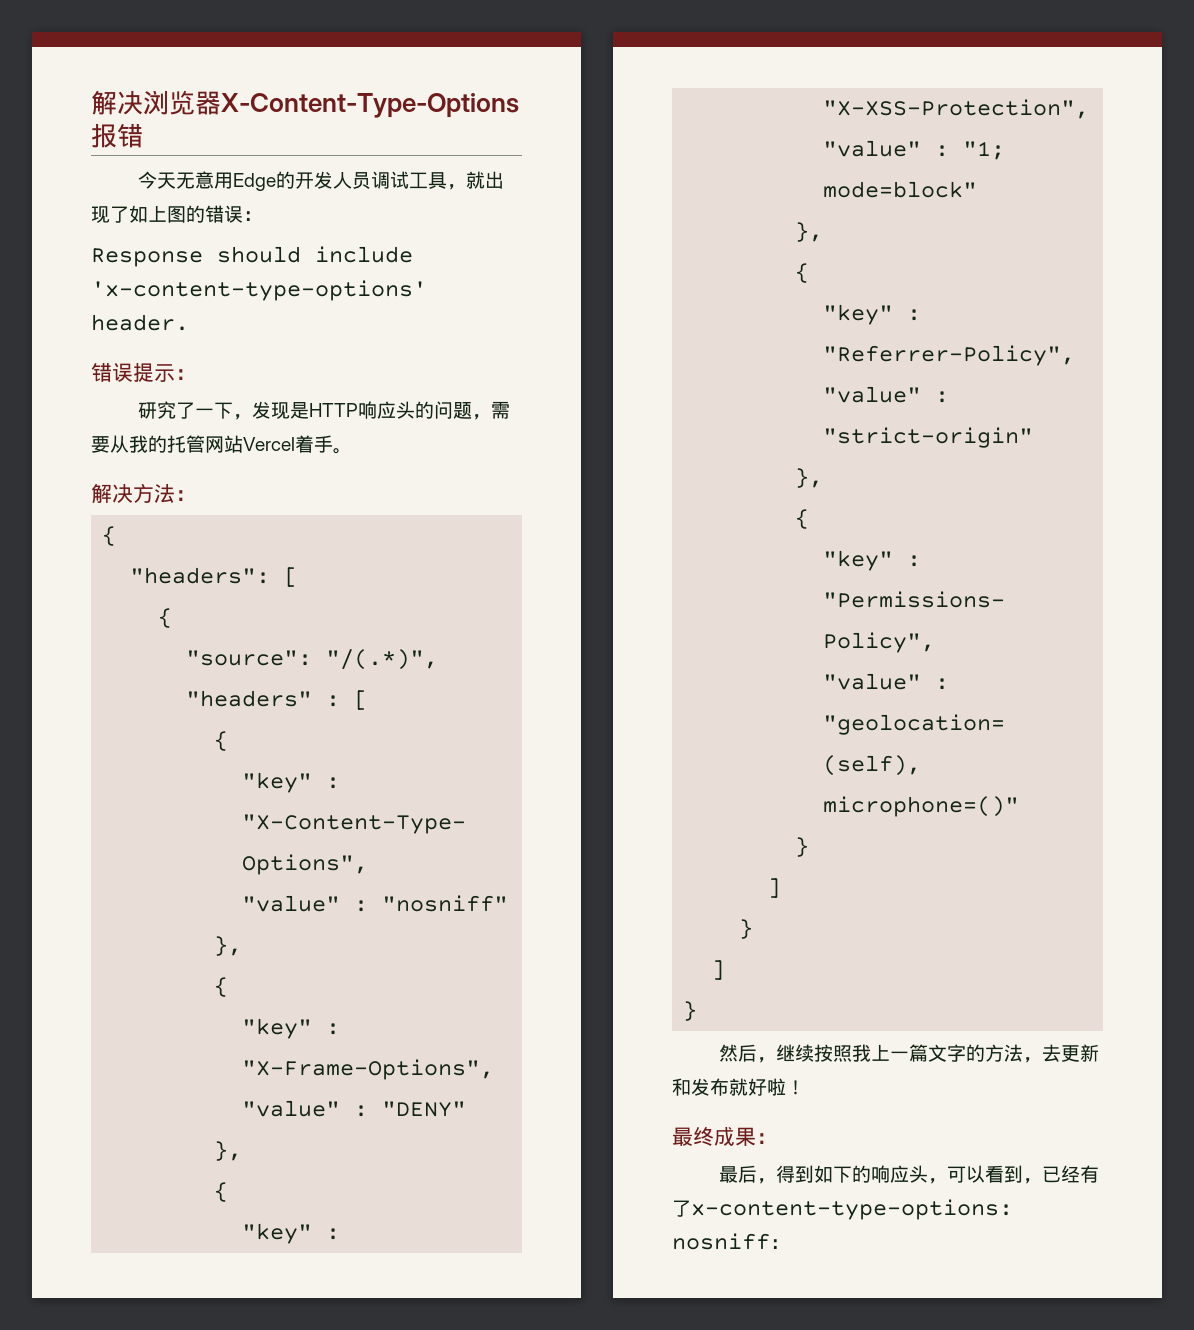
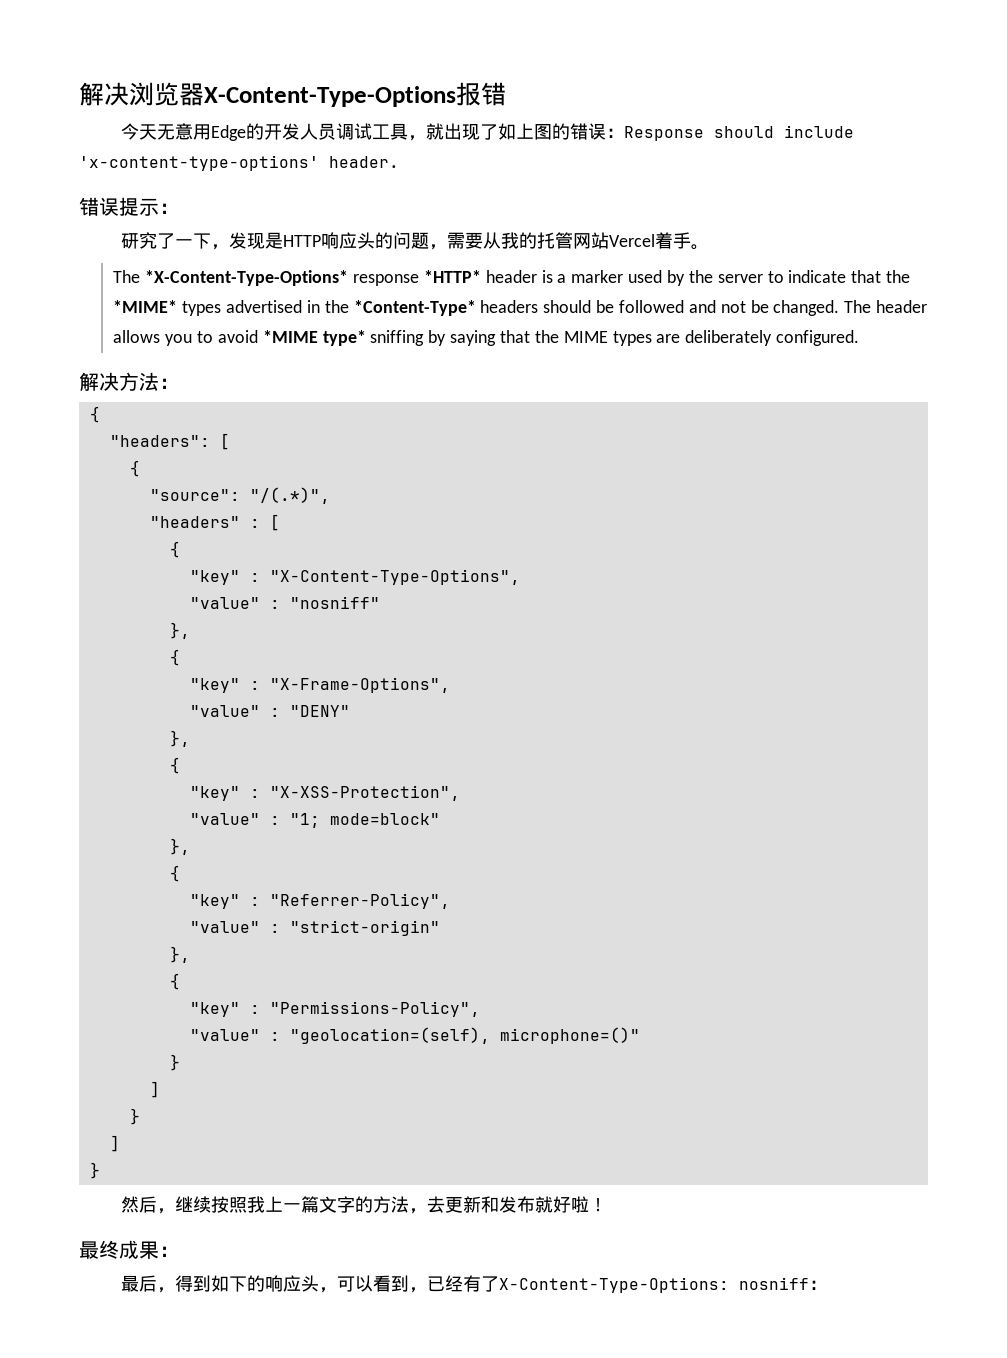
- 今天无意用Edge的开发人员调试工具，就出现了如上图的错误：
- Response should include 'x-content-type-options' header.
+ 今天无意用Edge的开发人员调试工具，就出现了如上图的错误：Response should include 'x-content-type-options' header.
+ The *X-Content-Type-Options* response *HTTP* header is a marker used by the server to indicate that the *MIME* types advertised in the *Content-Type* headers should be followed and not be changed. The header allows you to avoid *MIME type* sniffing by saying that the MIME types are deliberately configured.
- 最后，得到如下的响应头，可以看到，已经有了x-content-type-options: nosniff：
+ 最后，得到如下的响应头，可以看到，已经有了X-Content-Type-Options: nosniff：

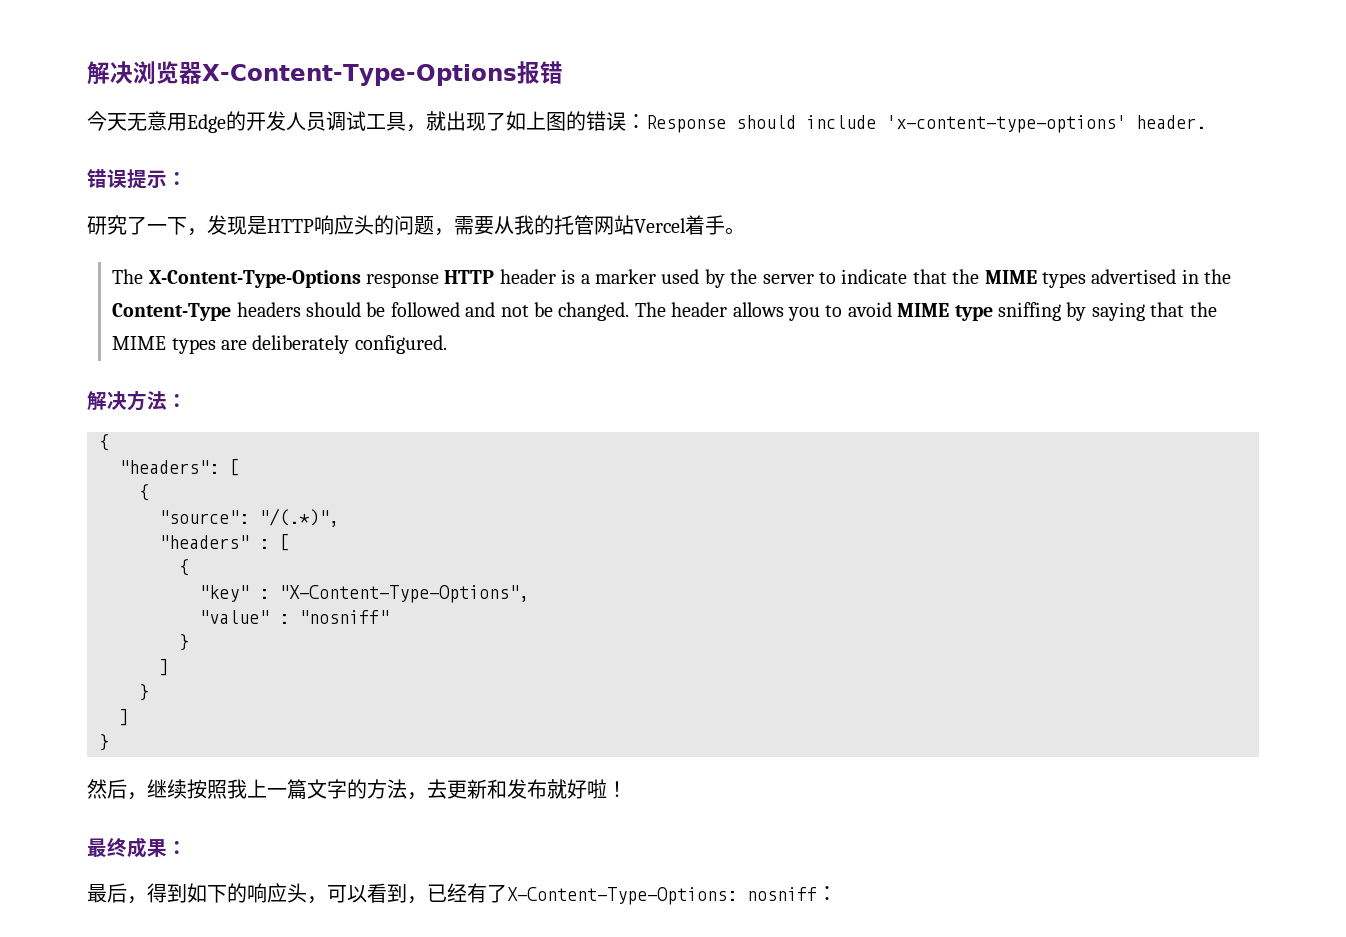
- The *X-Content-Type-Options* response *HTTP* header is a marker used by the server to indicate that the *MIME* types advertised in the *Content-Type* headers should be followed and not be changed.
+ The X-Content-Type-Options response HTTP header is a marker used by the server to indicate that the MIME types advertised in the Content-Type headers should be followed and not be changed.
- The header allows you to avoid *MIME type* sniffing by saying that the MIME types are deliberately configured.
+ The header allows you to avoid MIME type sniffing by saying that the MIME types are deliberately configured.
  "value" : "nosniff"
- },
- {
- "key" : "X-Frame-Options",
- "value" : "DENY"
- },
- {
- "key" : "X-XSS-Protection",
- "value" : "1; mode=block"
- },
- {
- "key" : "Referrer-Policy",
- "value" : "strict-origin"
- },
- {
- "key" : "Permissions-Policy",
- "value" : "geolocation=(self), microphone=()"

